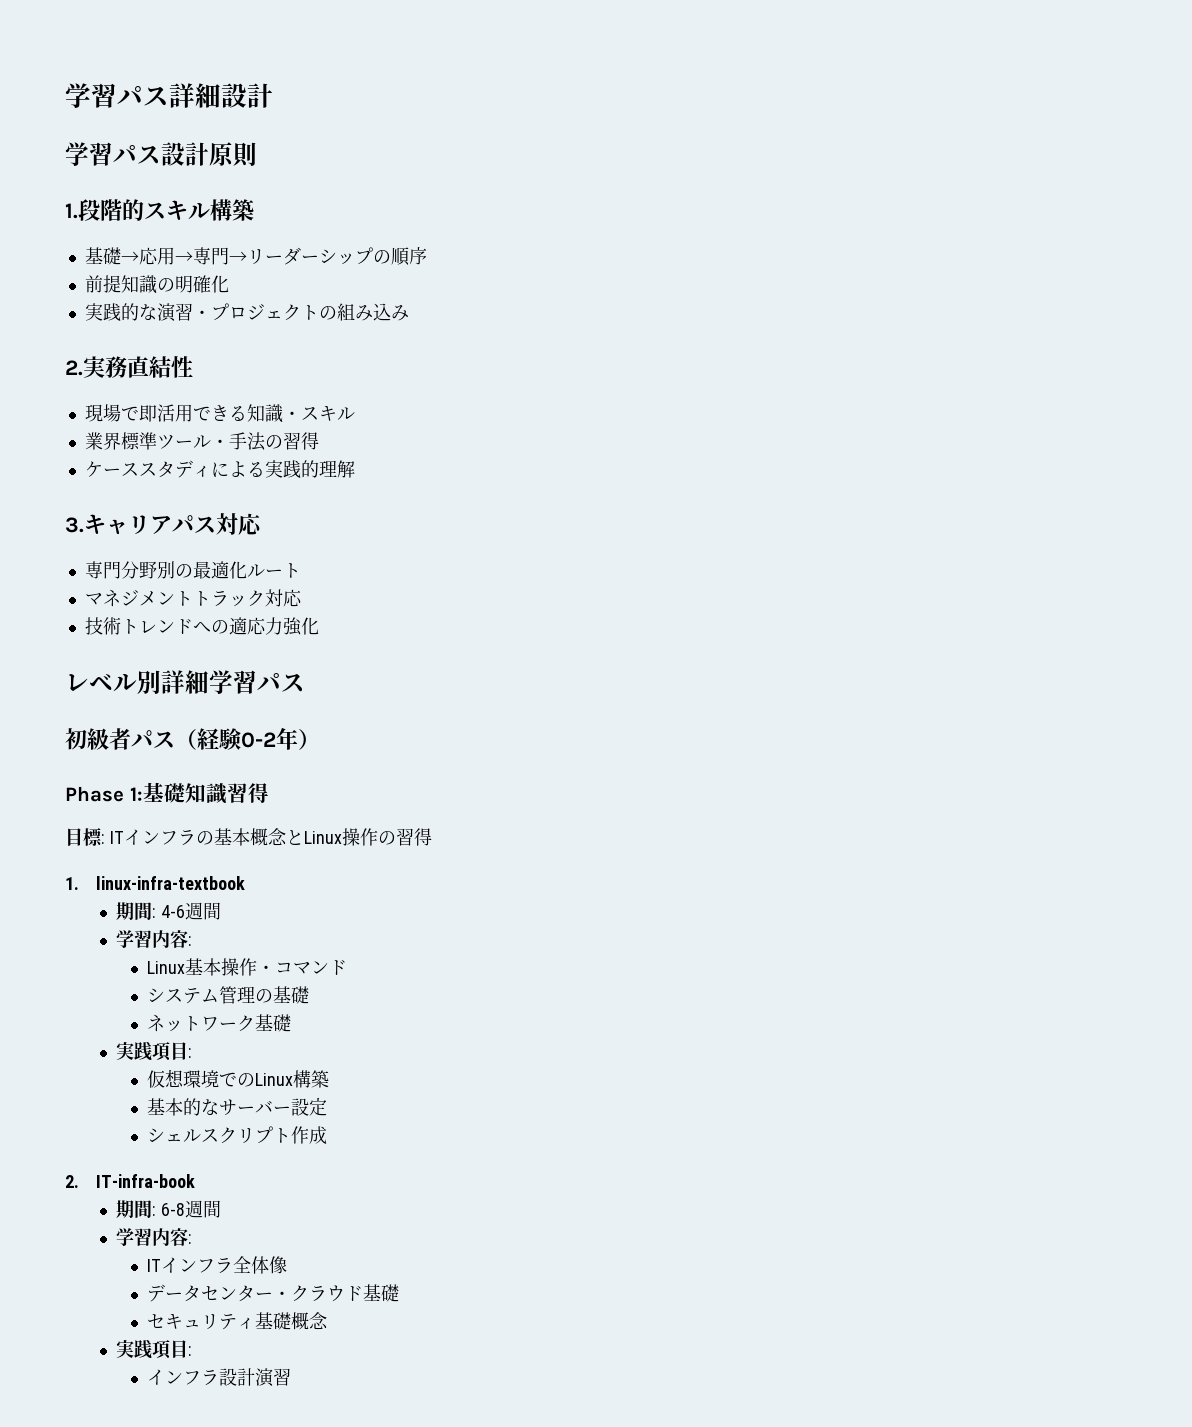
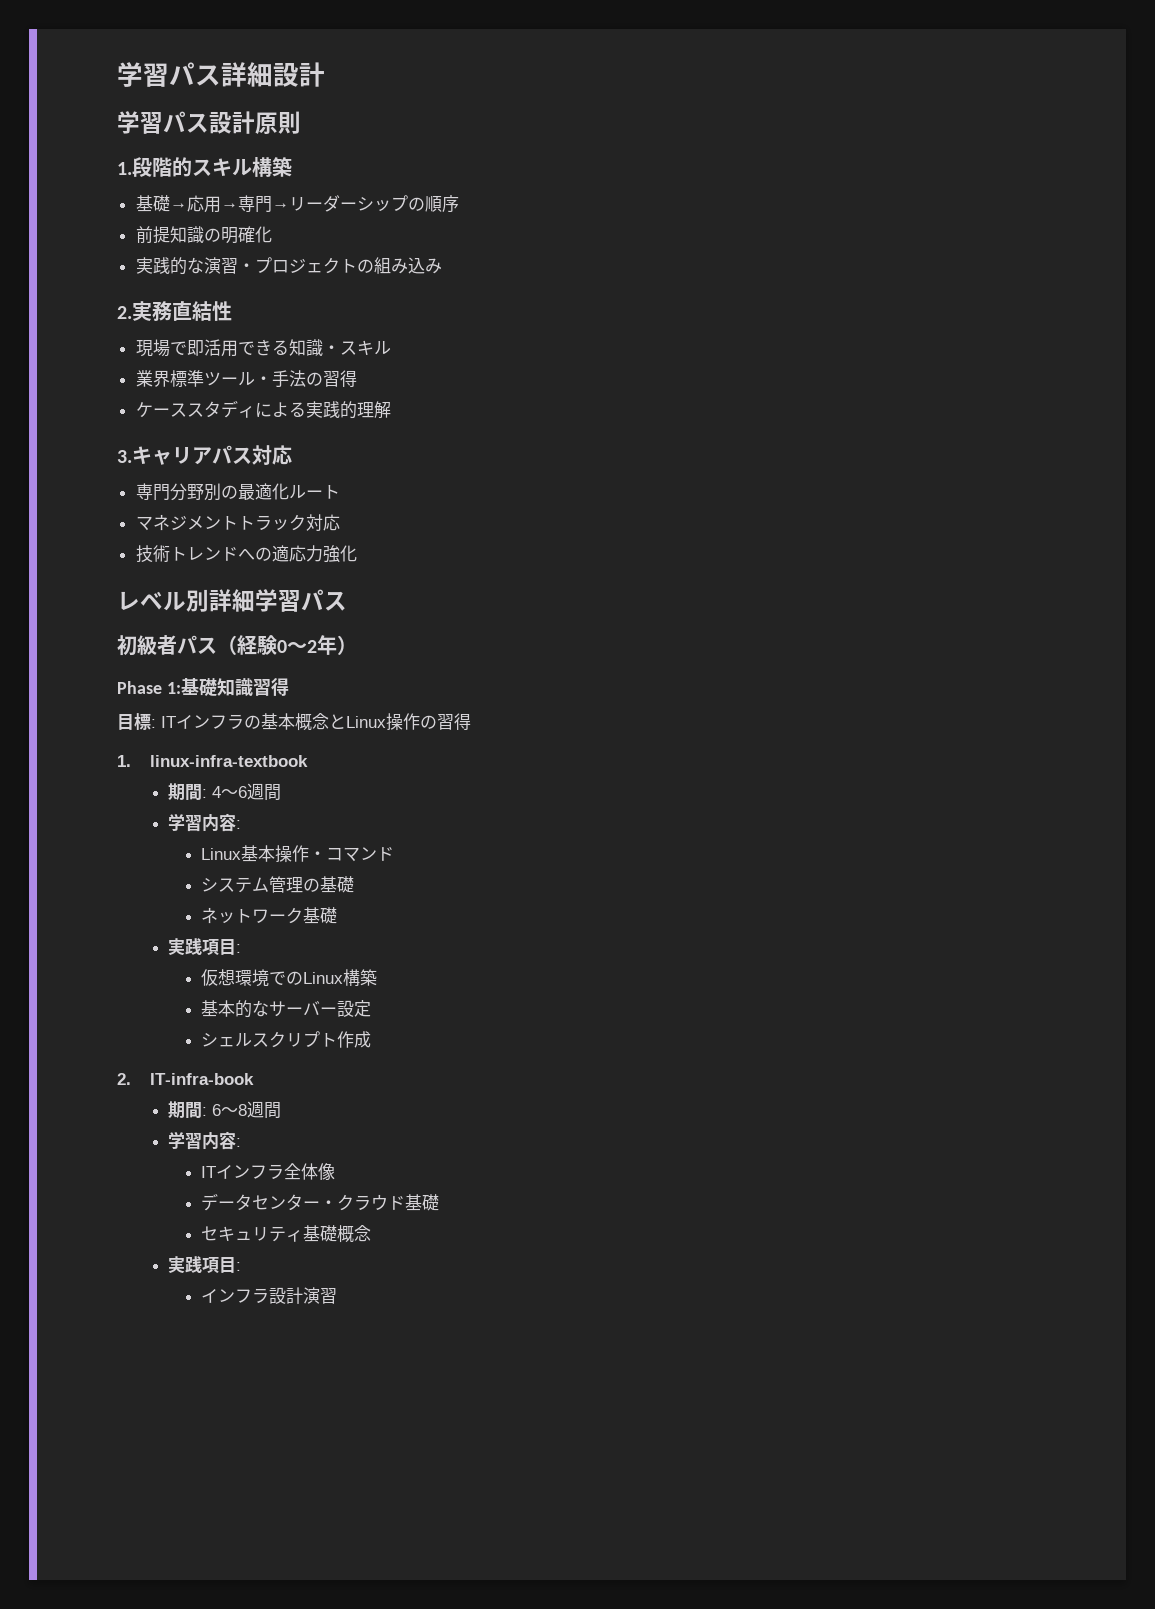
- 初級者パス（経験0-2年）
+ 初級者パス（経験0〜2年）
- 期間: 4-6週間
+ 期間: 4〜6週間
- 期間: 6-8週間
+ 期間: 6〜8週間

